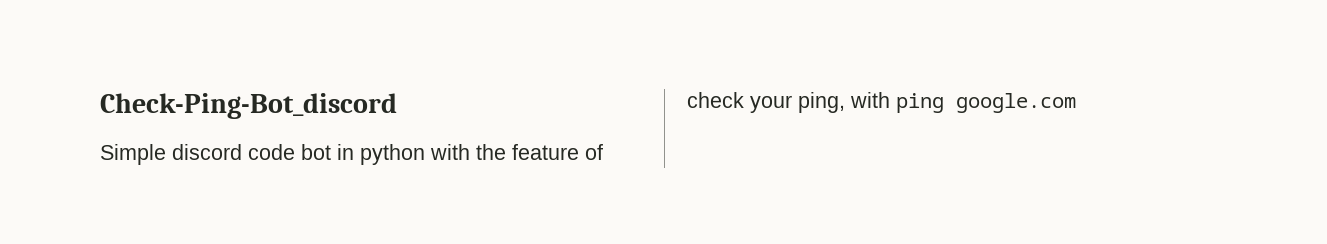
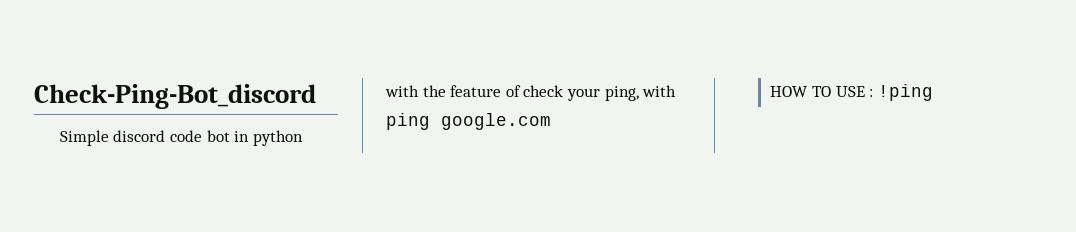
+ HOW TO USE : !ping

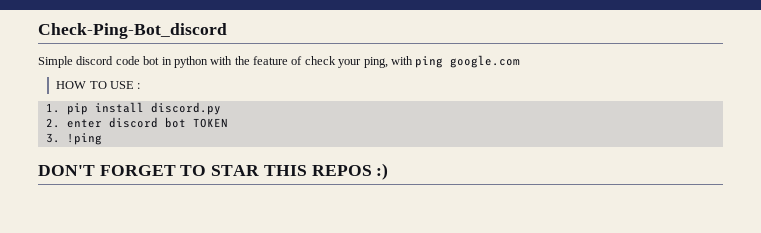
- HOW TO USE : !ping
+ HOW TO USE :
+ 1. pip install discord.py
+ 2. enter discord bot TOKEN
+ 3. !ping
+ DON'T FORGET TO STAR THIS REPOS :)

